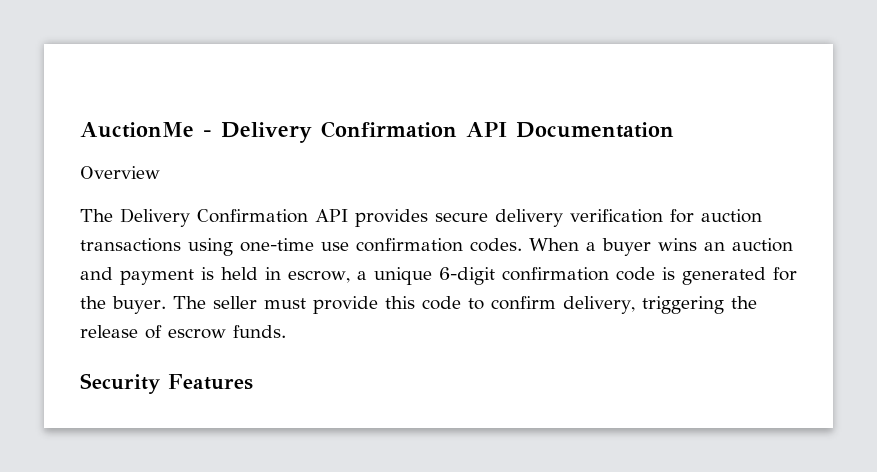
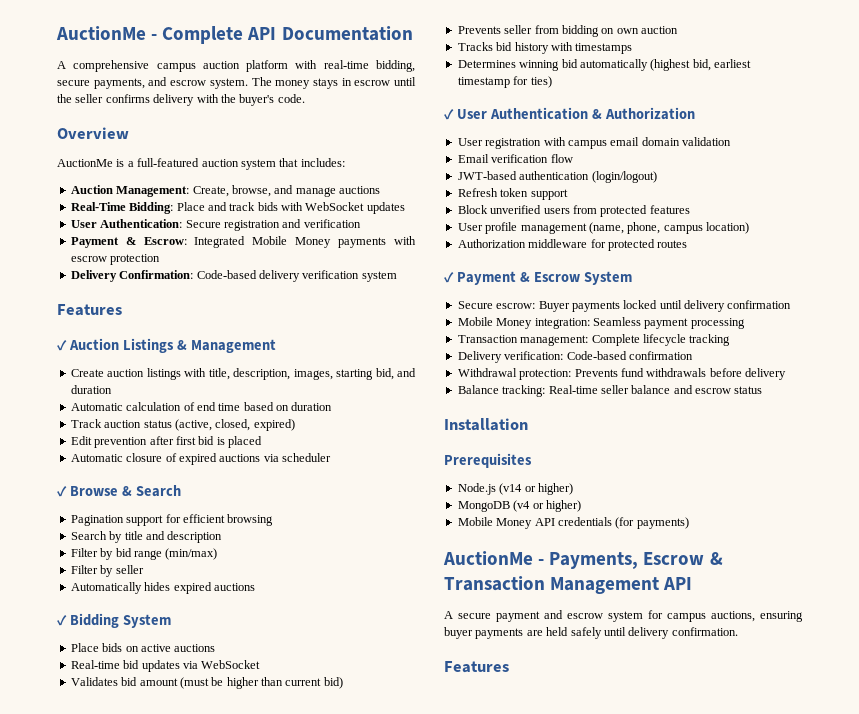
- AuctionMe - Delivery Confirmation API Documentation
+ AuctionMe - Complete API Documentation
+ A comprehensive campus auction platform with real-time bidding, secure payments, and escrow system. The money stays in escrow until the seller confirms delivery with the buyer's code.
  Overview
- The Delivery Confirmation API provides secure delivery verification for auction transactions using one-time use confirmation codes. When a buyer wins an auction and payment is held in escrow, a unique 6-digit confirmation code is generated for the buyer. The seller must provide this code to confirm delivery, triggering the release of escrow funds.
- Security Features
+ AuctionMe is a full-featured auction system that includes:
+ Auction Management: Create, browse, and manage auctions
+ Real-Time Bidding: Place and track bids with WebSocket updates
+ User Authentication: Secure registration and verification
+ Payment & Escrow: Integrated Mobile Money payments with escrow protection
+ Delivery Confirmation: Code-based delivery verification system
+ Features
+ ✓ Auction Listings & Management
+ Create auction listings with title, description, images, starting bid, and duration
+ Automatic calculation of end time based on duration
+ Track auction status (active, closed, expired)
+ Edit prevention after first bid is placed
+ Automatic closure of expired auctions via scheduler
+ ✓ Browse & Search
+ Pagination support for efficient browsing
+ Search by title and description
+ Filter by bid range (min/max)
+ Filter by seller
+ Automatically hides expired auctions
+ ✓ Bidding System
+ Place bids on active auctions
+ Real-time bid updates via WebSocket
+ Validates bid amount (must be higher than current bid)
+ Prevents seller from bidding on own auction
+ Tracks bid history with timestamps
+ Determines winning bid automatically (highest bid, earliest timestamp for ties)
+ ✓ User Authentication & Authorization
+ User registration with campus email domain validation
+ Email verification flow
+ JWT-based authentication (login/logout)
+ Refresh token support
+ Block unverified users from protected features
+ User profile management (name, phone, campus location)
+ Authorization middleware for protected routes
+ ✓ Payment & Escrow System
+ Secure escrow: Buyer payments locked until delivery confirmation
+ Mobile Money integration: Seamless payment processing
+ Transaction management: Complete lifecycle tracking
+ Delivery verification: Code-based confirmation
+ Withdrawal protection: Prevents fund withdrawals before delivery
+ Balance tracking: Real-time seller balance and escrow status
+ Installation
+ Prerequisites
+ Node.js (v14 or higher)
+ MongoDB (v4 or higher)
+ Mobile Money API credentials (for payments)
+ AuctionMe - Payments, Escrow & Transaction Management API
+ A secure payment and escrow system for campus auctions, ensuring buyer payments are held safely until delivery confirmation.
+ Features

